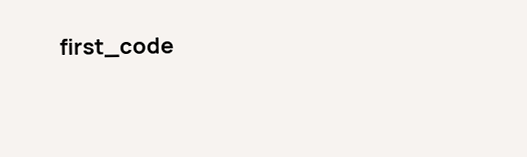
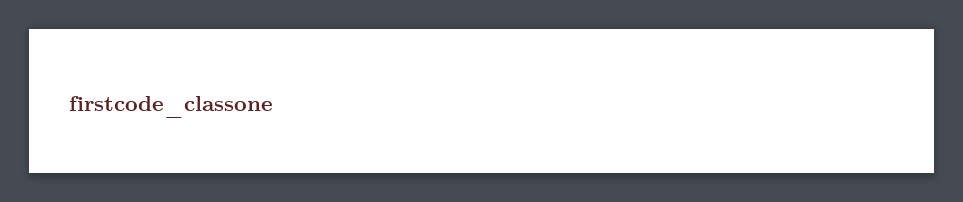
- first_code
+ firstcode_classone

